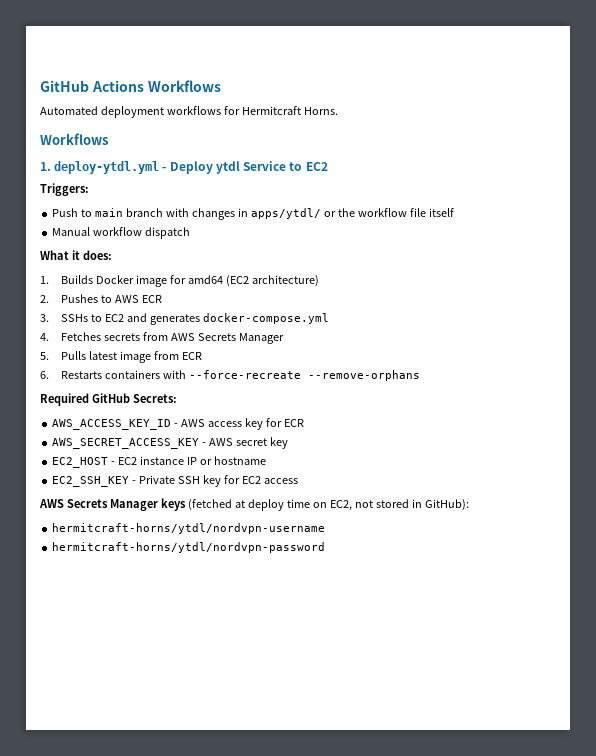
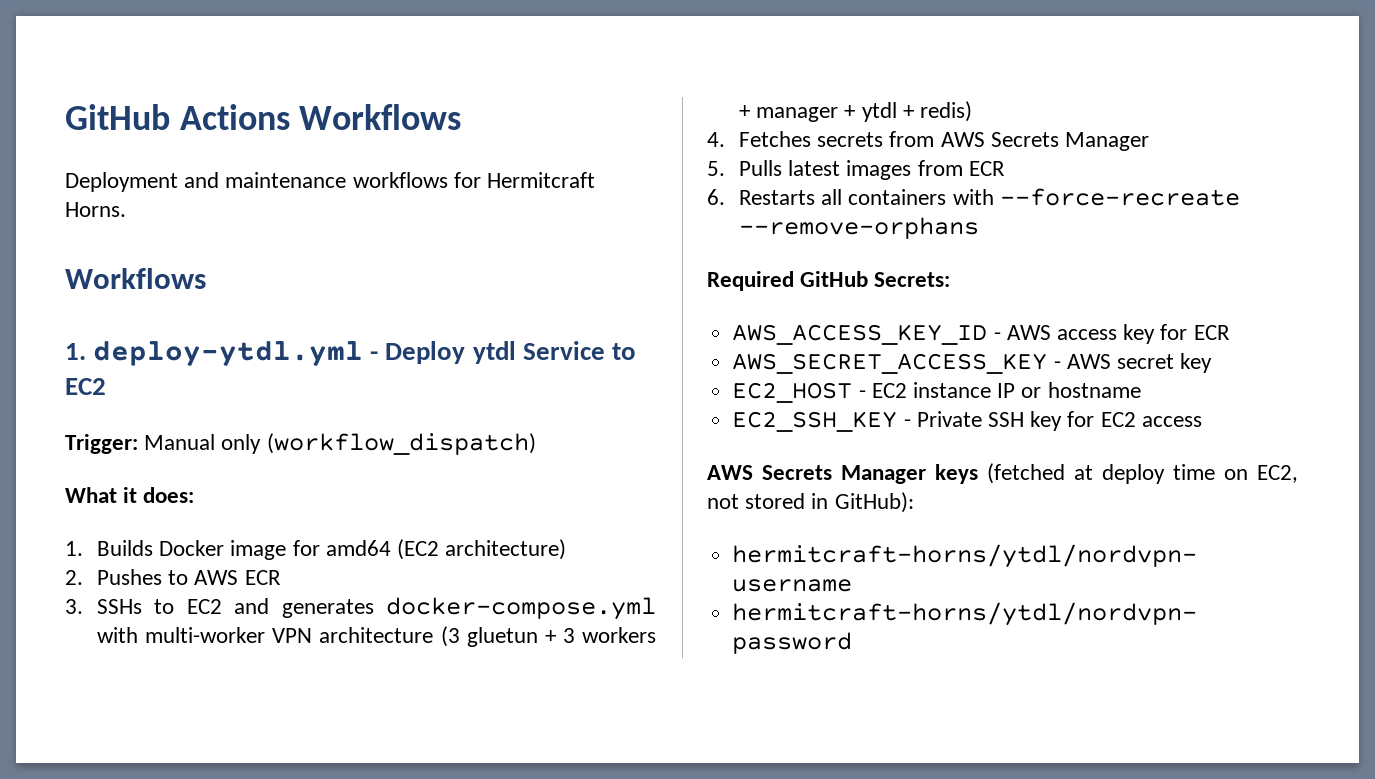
- Automated deployment workflows for Hermitcraft Horns.
+ Deployment and maintenance workflows for Hermitcraft Horns.
- Triggers:
- Push to main branch with changes in apps/ytdl/ or the workflow file itself
- Manual workflow dispatch
+ Trigger: Manual only (workflow_dispatch)
- 3. SSHs to EC2 and generates docker-compose.yml
+ 3. SSHs to EC2 and generates docker-compose.yml with multi-worker VPN architecture (3 gluetun + 3 workers + manager + ytdl + redis)
- 5. Pulls latest image from ECR
+ 5. Pulls latest images from ECR
- 6. Restarts containers with --force-recreate --remove-orphans
+ 6. Restarts all containers with --force-recreate --remove-orphans

